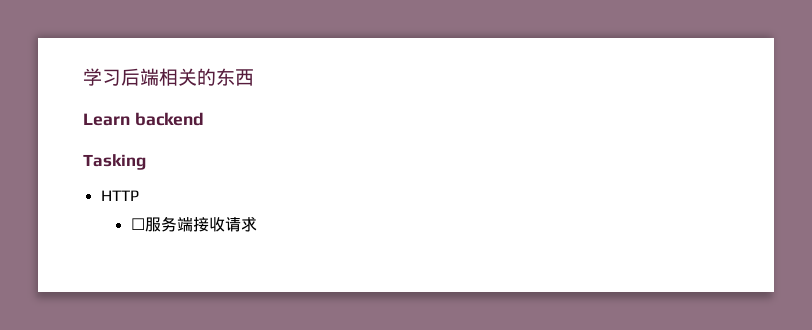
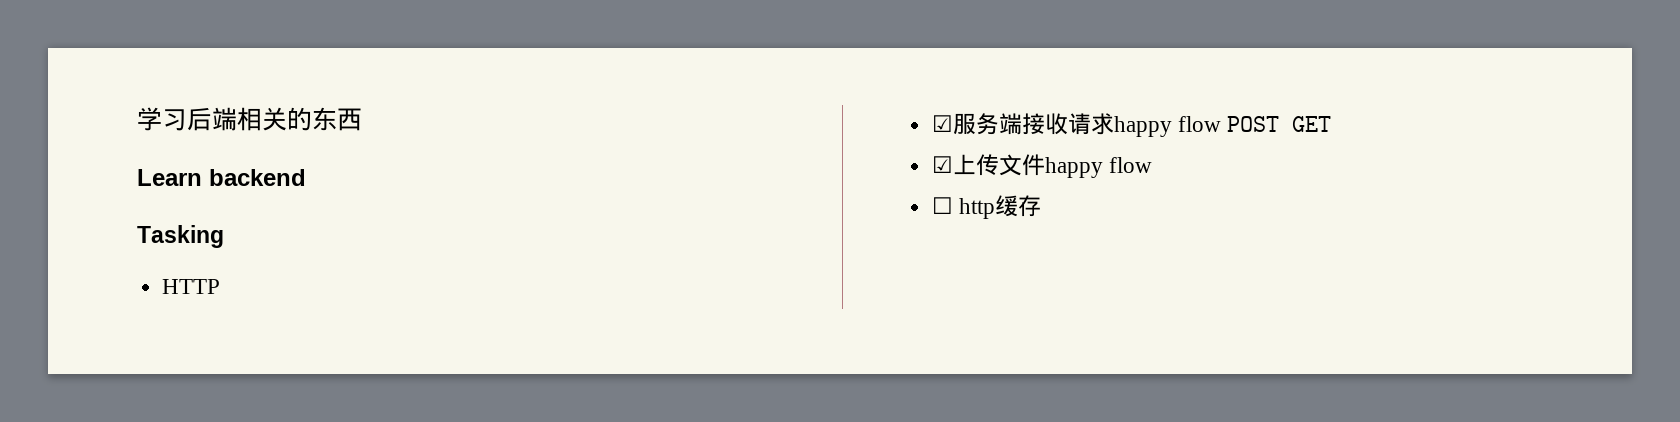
- ☐服务端接收请求
+ ☑服务端接收请求happy flow POST GET
+ ☑上传文件happy flow
+ ☐ http缓存

